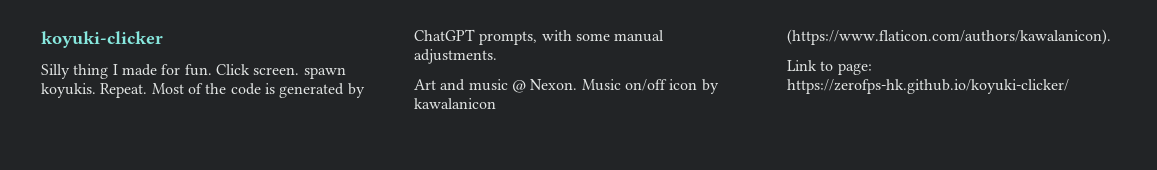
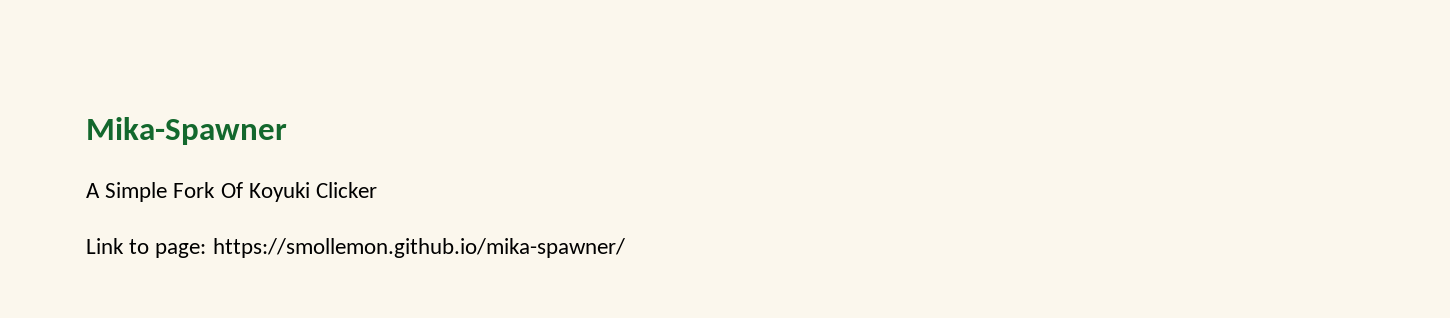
- koyuki-clicker
- Silly thing I made for fun. Click screen. spawn koyukis. Repeat. Most of the code is generated by ChatGPT prompts, with some manual adjustments.
- Art and music @ Nexon. Music on/off icon by kawalanicon (https://www.flaticon.com/authors/kawalanicon).
+ Mika-Spawner
+ A Simple Fork Of Koyuki Clicker
- Link to page: https://zerofps-hk.github.io/koyuki-clicker/
+ Link to page: https://smollemon.github.io/mika-spawner/

